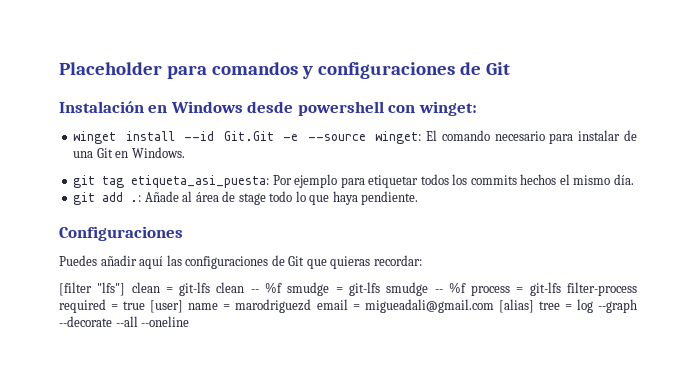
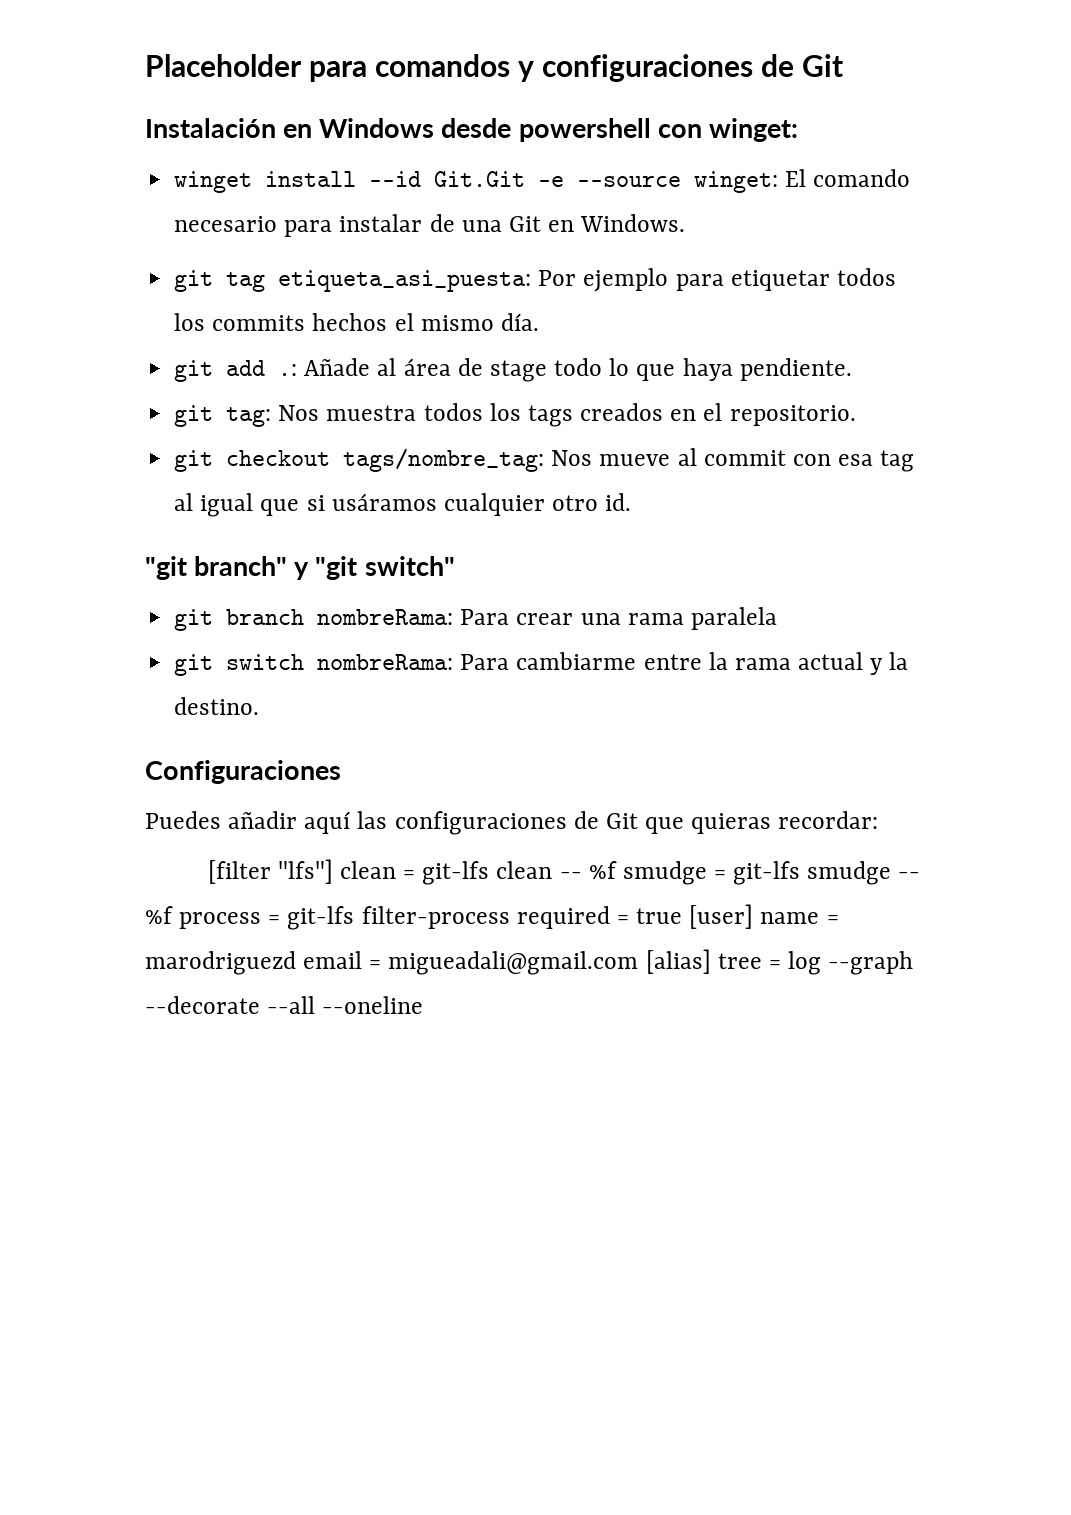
+ git tag: Nos muestra todos los tags creados en el repositorio.
+ git checkout tags/nombre_tag: Nos mueve al commit con esa tag al igual que si usáramos cualquier otro id.
+ "git branch" y "git switch"
+ git branch nombreRama: Para crear una rama paralela
+ git switch nombreRama: Para cambiarme entre la rama actual y la destino.

